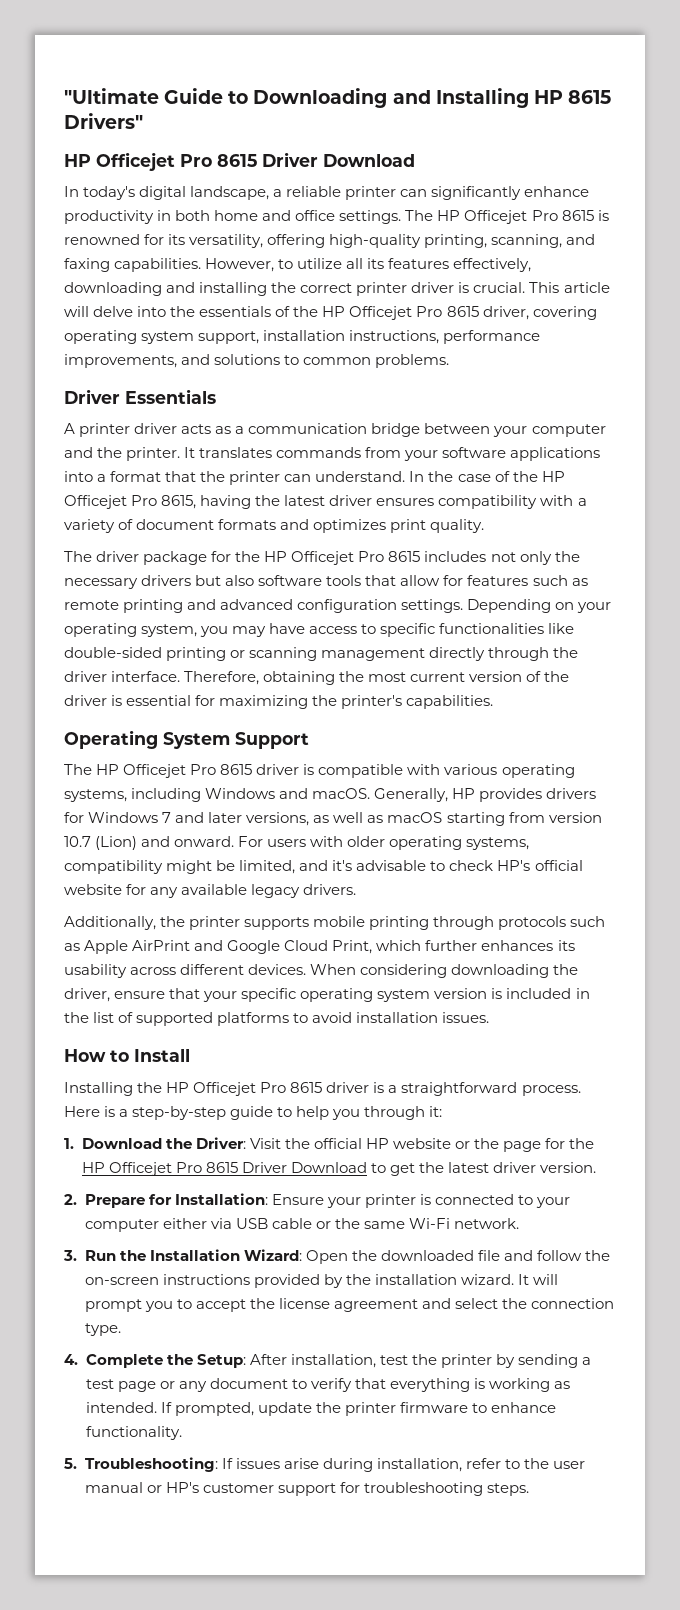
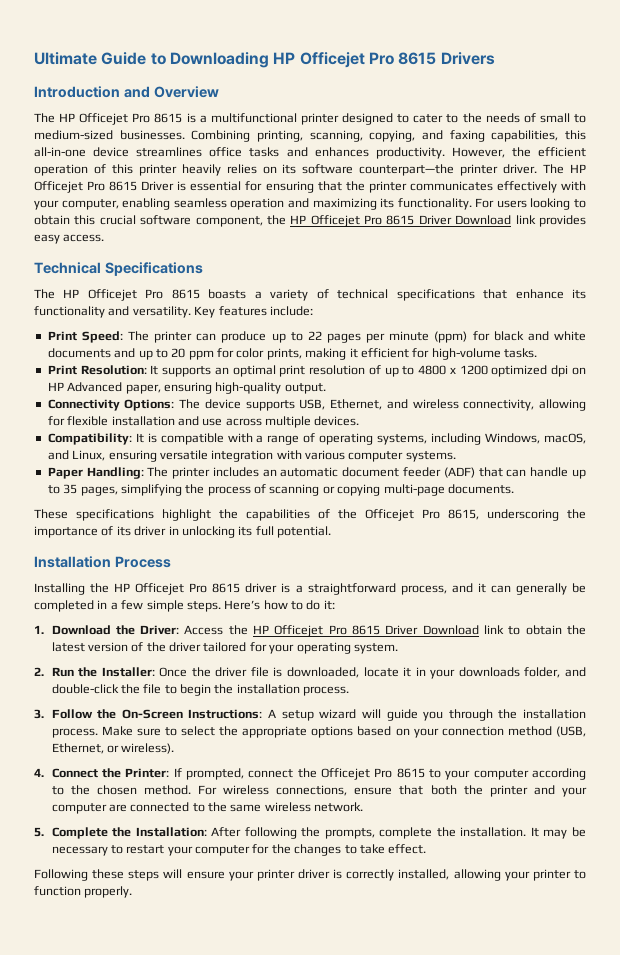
- "Ultimate Guide to Downloading and Installing HP 8615 Drivers"
- HP Officejet Pro 8615 Driver Download
- In today's digital landscape, a reliable printer can significantly enhance productivity in both home and office settings. The HP Officejet Pro 8615 is renowned for its versatility, offering high-quality printing, scanning, and faxing capabilities. However, to utilize all its features effectively, downloading and installing the correct printer driver is crucial. This article will delve into the essentials of the HP Officejet Pro 8615 driver, covering operating system support, installation instructions, performance improvements, and solutions to common problems.
- Driver Essentials
- A printer driver acts as a communication bridge between your computer and the printer. It translates commands from your software applications into a format that the printer can understand. In the case of the HP Officejet Pro 8615, having the latest driver ensures compatibility with a variety of document formats and optimizes print quality.
- The driver package for the HP Officejet Pro 8615 includes not only the necessary drivers but also software tools that allow for features such as remote printing and advanced configuration settings. Depending on your operating system, you may have access to specific functionalities like double-sided printing or scanning management directly through the driver interface. Therefore, obtaining the most current version of the driver is essential for maximizing the printer's capabilities.
- Operating System Support
- The HP Officejet Pro 8615 driver is compatible with various operating systems, including Windows and macOS. Generally, HP provides drivers for Windows 7 and later versions, as well as macOS starting from version 10.7 (Lion) and onward. For users with older operating systems, compatibility might be limited, and it's advisable to check HP's official website for any available legacy drivers.
- Additionally, the printer supports mobile printing through protocols such as Apple AirPrint and Google Cloud Print, which further enhances its usability across different devices. When considering downloading the driver, ensure that your specific operating system version is included in the list of supported platforms to avoid installation issues.
- How to Install
+ Ultimate Guide to Downloading HP Officejet Pro 8615 Drivers
+ Introduction and Overview
+ The HP Officejet Pro 8615 is a multifunctional printer designed to cater to the needs of small to medium-sized businesses. Combining printing, scanning, copying, and faxing capabilities, this all-in-one device streamlines office tasks and enhances productivity. However, the efficient operation of this printer heavily relies on its software counterpart—the printer driver. The HP Officejet Pro 8615 Driver is essential for ensuring that the printer communicates effectively with your computer, enabling seamless operation and maximizing its functionality. For users looking to obtain this crucial software component, the HP Officejet Pro 8615 Driver Download link provides easy access.
+ Technical Specifications
+ The HP Officejet Pro 8615 boasts a variety of technical specifications that enhance its functionality and versatility. Key features include:
+ Print Speed: The printer can produce up to 22 pages per minute (ppm) for black and white documents and up to 20 ppm for color prints, making it efficient for high-volume tasks.
+ Print Resolution: It supports an optimal print resolution of up to 4800 x 1200 optimized dpi on HP Advanced paper, ensuring high-quality output.
+ Connectivity Options: The device supports USB, Ethernet, and wireless connectivity, allowing for flexible installation and use across multiple devices.
+ Compatibility: It is compatible with a range of operating systems, including Windows, macOS, and Linux, ensuring versatile integration with various computer systems.
+ Paper Handling: The printer includes an automatic document feeder (ADF) that can handle up to 35 pages, simplifying the process of scanning or copying multi-page documents.
+ These specifications highlight the capabilities of the Officejet Pro 8615, underscoring the importance of its driver in unlocking its full potential.
+ Installation Process
- Installing the HP Officejet Pro 8615 driver is a straightforward process. Here is a step-by-step guide to help you through it:
+ Installing the HP Officejet Pro 8615 driver is a straightforward process, and it can generally be completed in a few simple steps. Here’s how to do it:
- 1. Download the Driver: Visit the official HP website or the page for the HP Officejet Pro 8615 Driver Download to get the latest driver version.
- 2. Prepare for Installation: Ensure your printer is connected to your computer either via USB cable or the same Wi-Fi network.
- 3. Run the Installation Wizard: Open the downloaded file and follow the on-screen instructions provided by the installation wizard. It will prompt you to accept the license agreement and select the connection type.
- 4. Complete the Setup: After installation, test the printer by sending a test page or any document to verify that everything is working as intended. If prompted, update the printer firmware to enhance functionality.
- 5. Troubleshooting: If issues arise during installation, refer to the user manual or HP's customer support for troubleshooting steps.
+ 1. Download the Driver: Access the HP Officejet Pro 8615 Driver Download link to obtain the latest version of the driver tailored for your operating system.
+ 2. Run the Installer: Once the driver file is downloaded, locate it in your downloads folder, and double-click the file to begin the installation process.
+ 3. Follow the On-Screen Instructions: A setup wizard will guide you through the installation process. Make sure to select the appropriate options based on your connection method (USB, Ethernet, or wireless).
+ 4. Connect the Printer: If prompted, connect the Officejet Pro 8615 to your computer according to the chosen method. For wireless connections, ensure that both the printer and your computer are connected to the same wireless network.
+ 5. Complete the Installation: After following the prompts, complete the installation. It may be necessary to restart your computer for the changes to take effect.
+ Following these steps will ensure your printer driver is correctly installed, allowing your printer to function properly.

